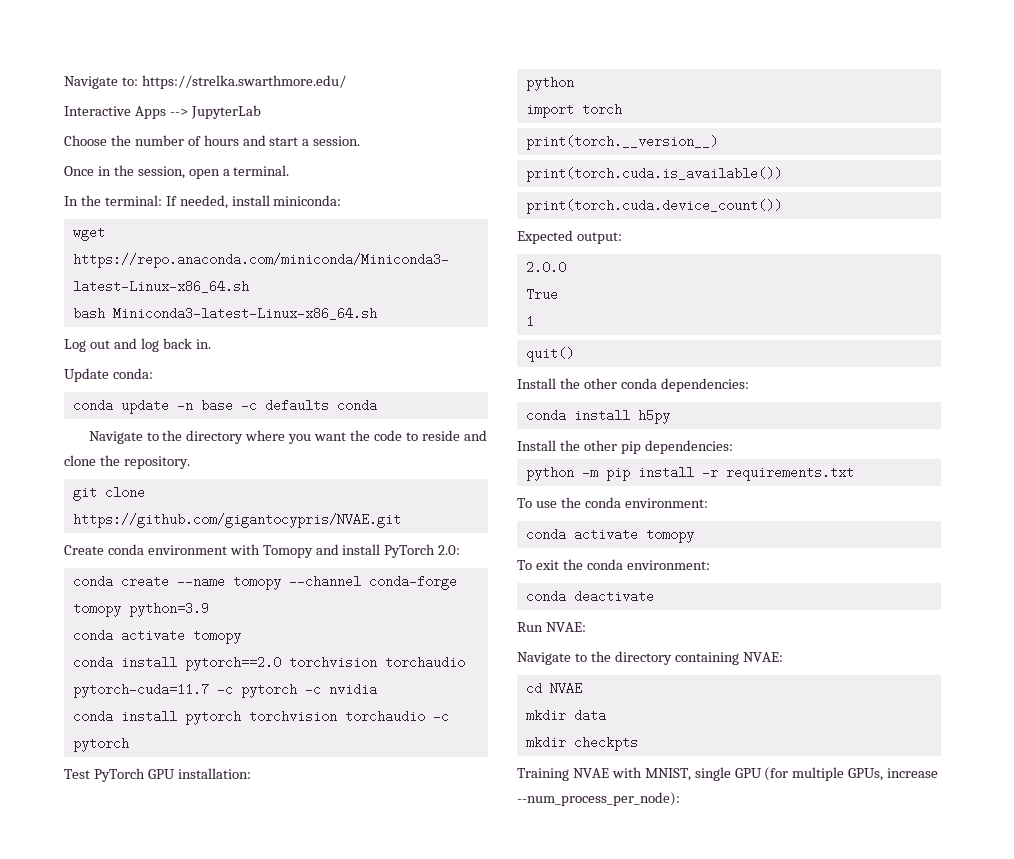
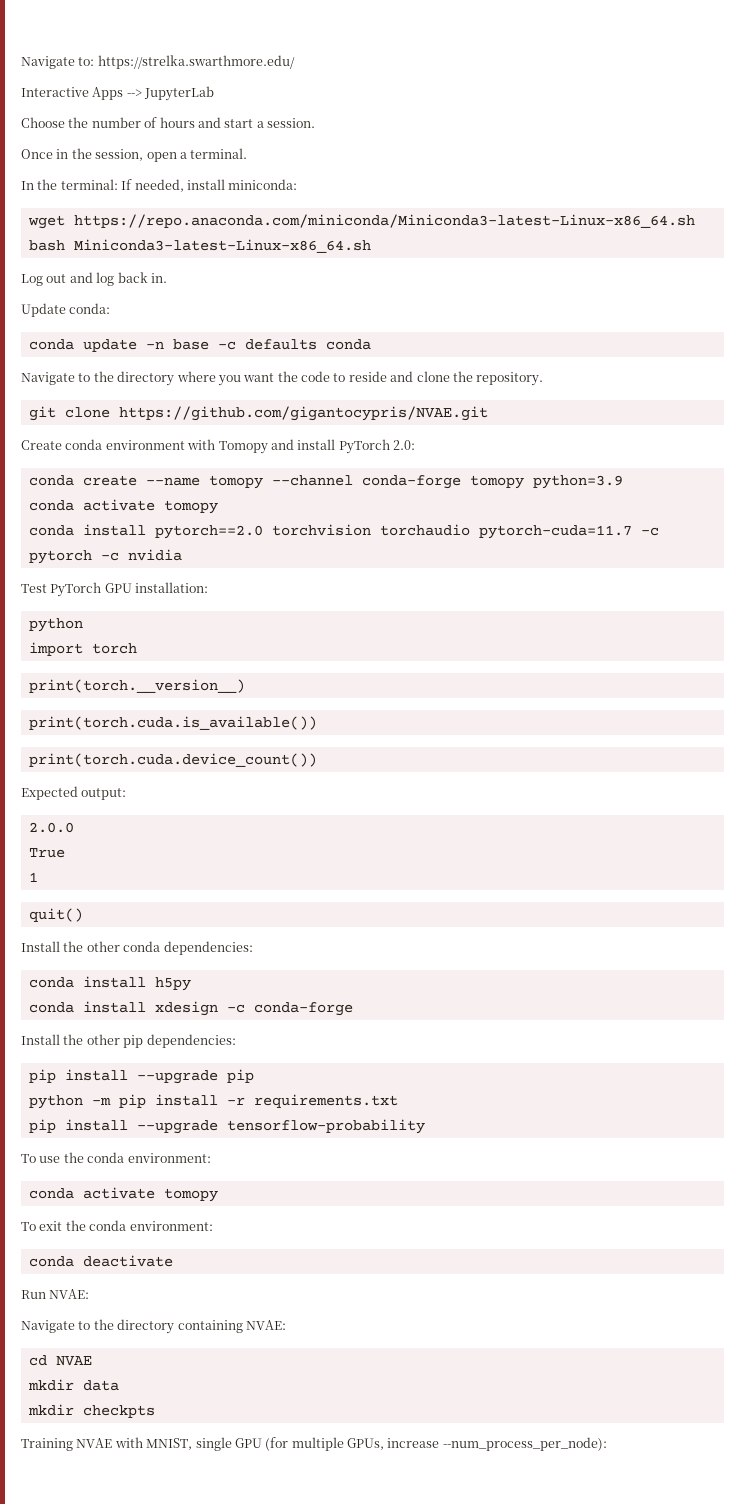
- conda install pytorch torchvision torchaudio -c pytorch
+ conda install xdesign -c conda-forge
+ pip install --upgrade pip
+ pip install --upgrade tensorflow-probability

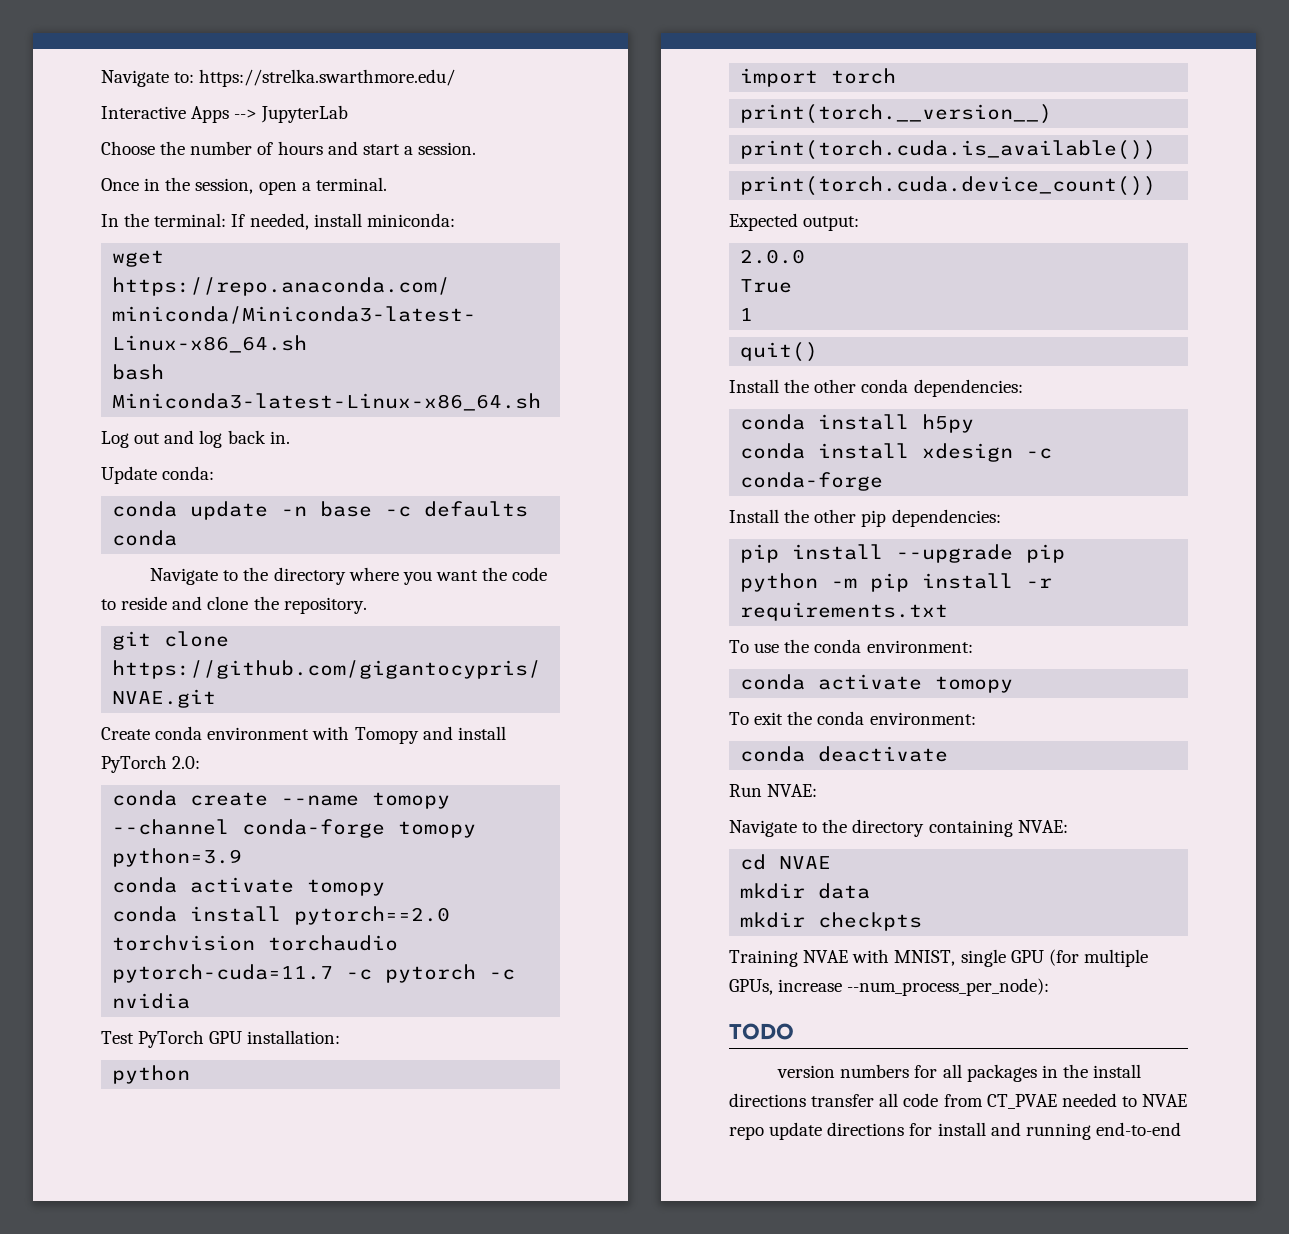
- pip install --upgrade tensorflow-probability
+ TODO
+ version numbers for all packages in the install directions transfer all code from CT_PVAE needed to NVAE repo update directions for install and running end-to-end

